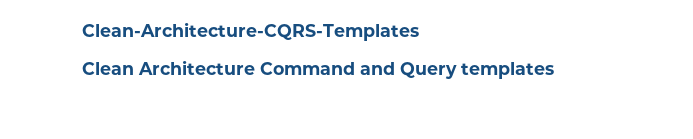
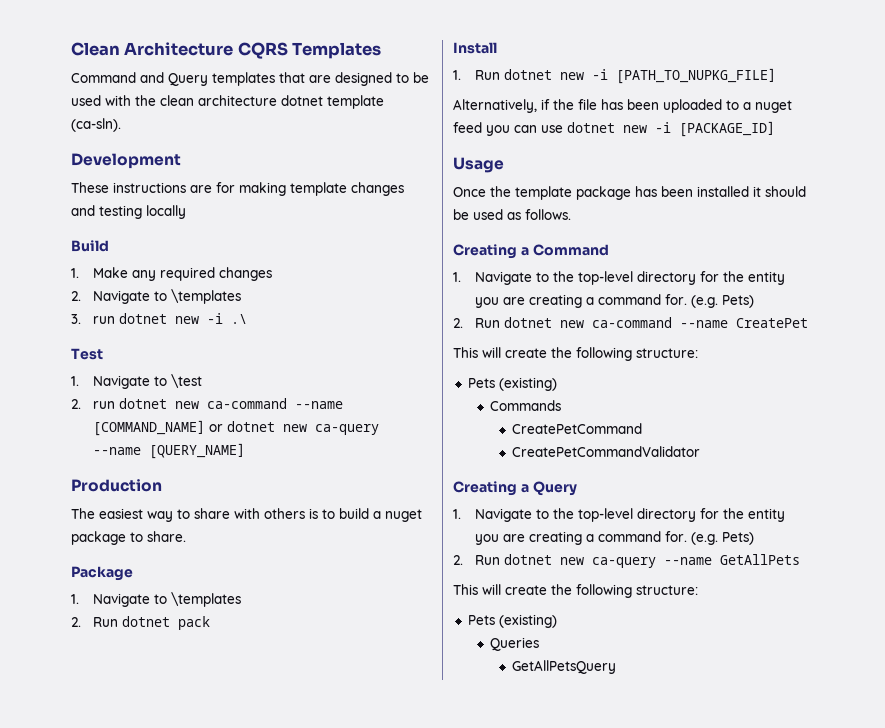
- Clean-Architecture-CQRS-Templates
- Clean Architecture Command and Query templates
+ Clean Architecture CQRS Templates
+ Command and Query templates that are designed to be used with the clean architecture dotnet template (ca-sln).
+ Development
+ These instructions are for making template changes and testing locally
+ Build
+ 1. Make any required changes
+ 2. Navigate to \templates
+ 3. run dotnet new -i .\
+ Test
+ 1. Navigate to \test
+ 2. run dotnet new ca-command --name [COMMAND_NAME] or dotnet new ca-query --name [QUERY_NAME]
+ Production
+ The easiest way to share with others is to build a nuget package to share.
+ Package
+ 1. Navigate to \templates
+ 2. Run dotnet pack
+ Install
+ 1. Run dotnet new -i [PATH_TO_NUPKG_FILE]
+ Alternatively, if the file has been uploaded to a nuget feed you can use dotnet new -i [PACKAGE_ID]
+ Usage
+ Once the template package has been installed it should be used as follows.
+ Creating a Command
+ 1. Navigate to the top-level directory for the entity you are creating a command for. (e.g. Pets)
+ 2. Run dotnet new ca-command --name CreatePet
+ This will create the following structure:
+ Pets (existing)
+ Commands
+ CreatePetCommand
+ CreatePetCommandValidator
+ Creating a Query
+ 1. Navigate to the top-level directory for the entity you are creating a command for. (e.g. Pets)
+ 2. Run dotnet new ca-query --name GetAllPets
+ This will create the following structure:
+ Pets (existing)
+ Queries
+ GetAllPetsQuery

